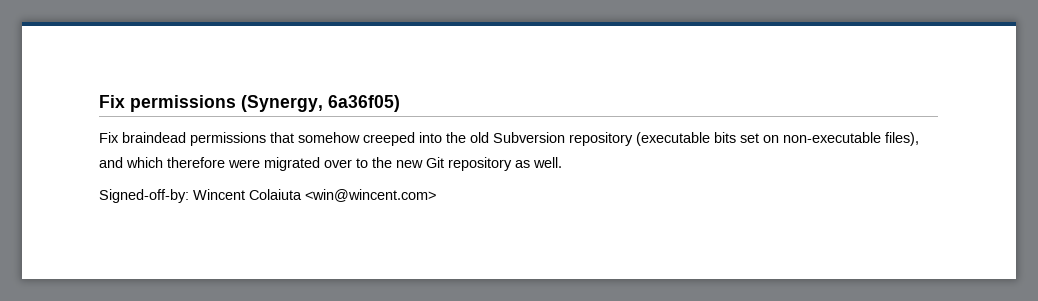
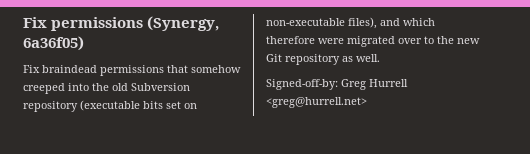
- Signed-off-by: Wincent Colaiuta <win@wincent.com>
+ Signed-off-by: Greg Hurrell <greg@hurrell.net>

